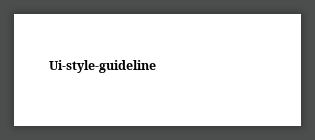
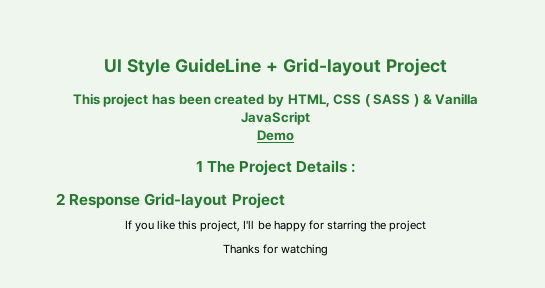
- Ui-style-guideline
+ UI Style GuideLine + Grid-layout Project
+ This project has been created by HTML, CSS ( SASS ) & Vanilla JavaScript
+ Demo
+ 1 The Project Details :
+ 2 Response Grid-layout Project
+ If you like this project, I'll be happy for starring the project
+ Thanks for watching

